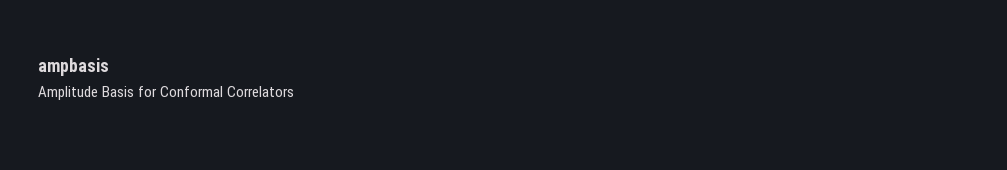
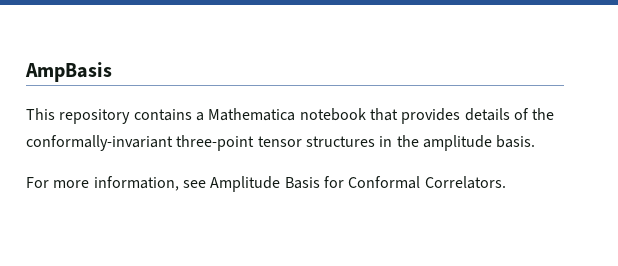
- ampbasis
- Amplitude Basis for Conformal Correlators
+ AmpBasis
+ This repository contains a Mathematica notebook that provides details of the conformally-invariant three-point tensor structures in the amplitude basis.
+ For more information, see Amplitude Basis for Conformal Correlators.

